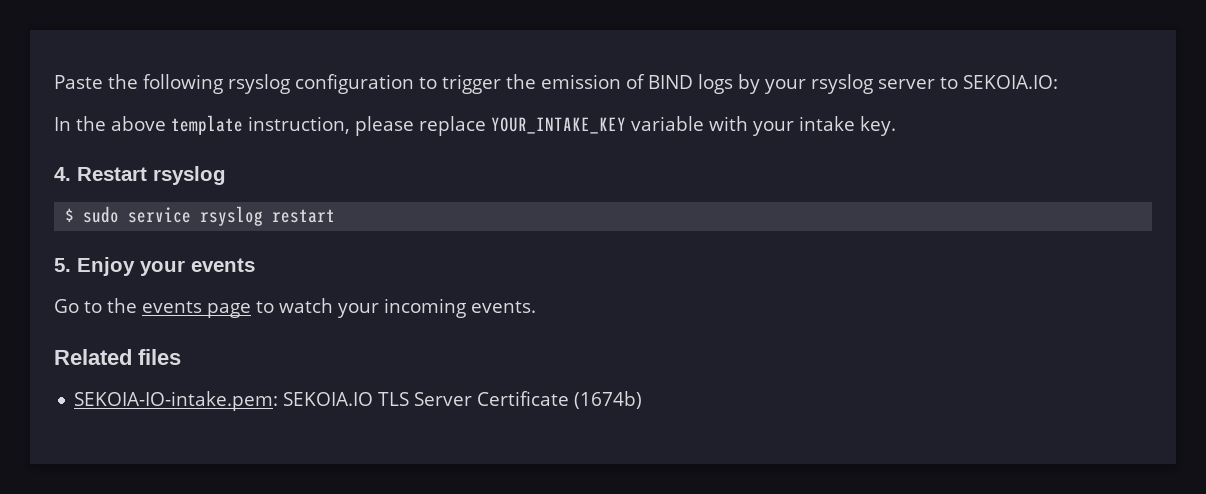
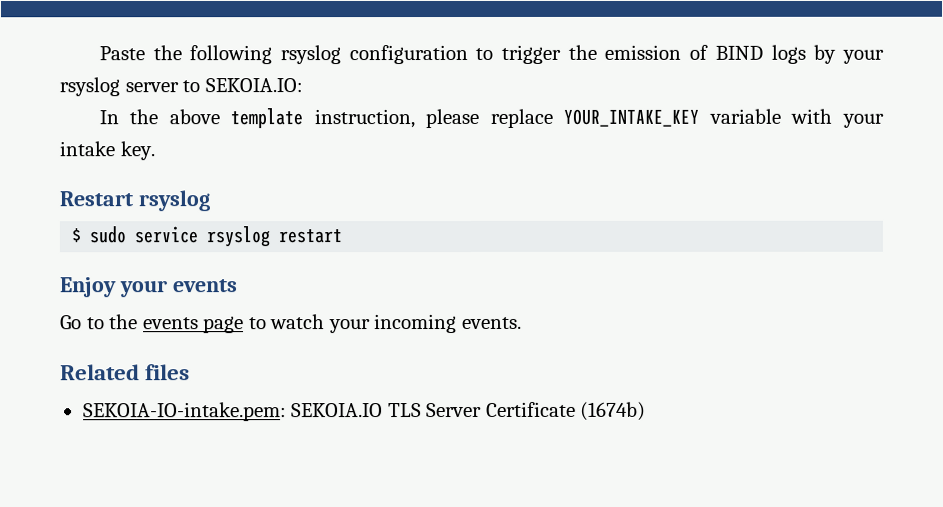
- 4. Restart rsyslog
+ Restart rsyslog
- 5. Enjoy your events
+ Enjoy your events

